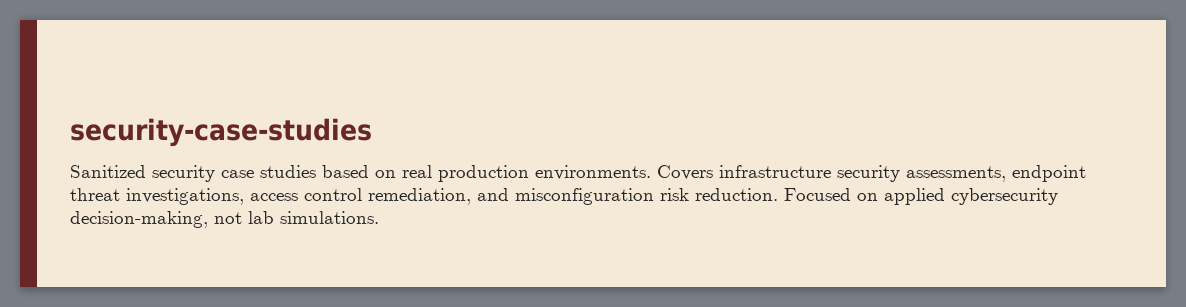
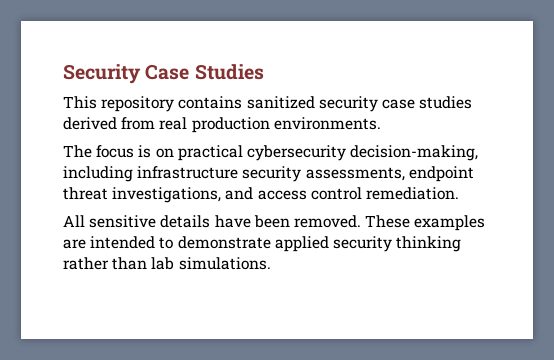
- security-case-studies
- Sanitized security case studies based on real production environments. Covers infrastructure security assessments, endpoint threat investigations, access control remediation, and misconfiguration risk reduction. Focused on applied cybersecurity decision-making, not lab simulations.
+ Security Case Studies
+ This repository contains sanitized security case studies derived from real production environments.
+ The focus is on practical cybersecurity decision-making, including infrastructure security assessments, endpoint threat investigations, and access control remediation.
+ All sensitive details have been removed. These examples are intended to demonstrate applied security thinking rather than lab simulations.

